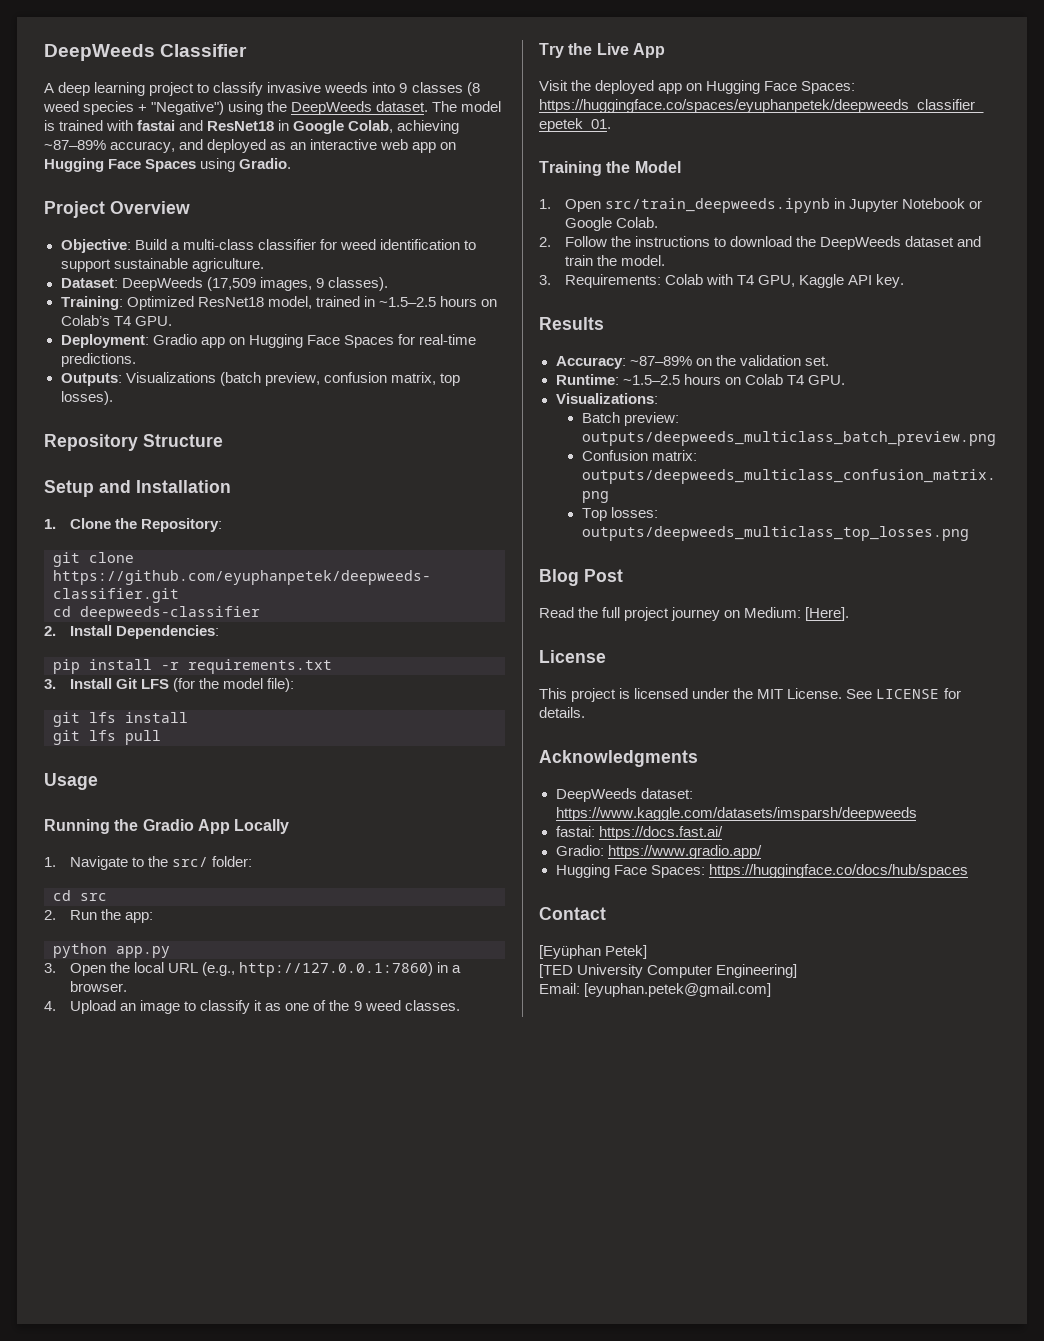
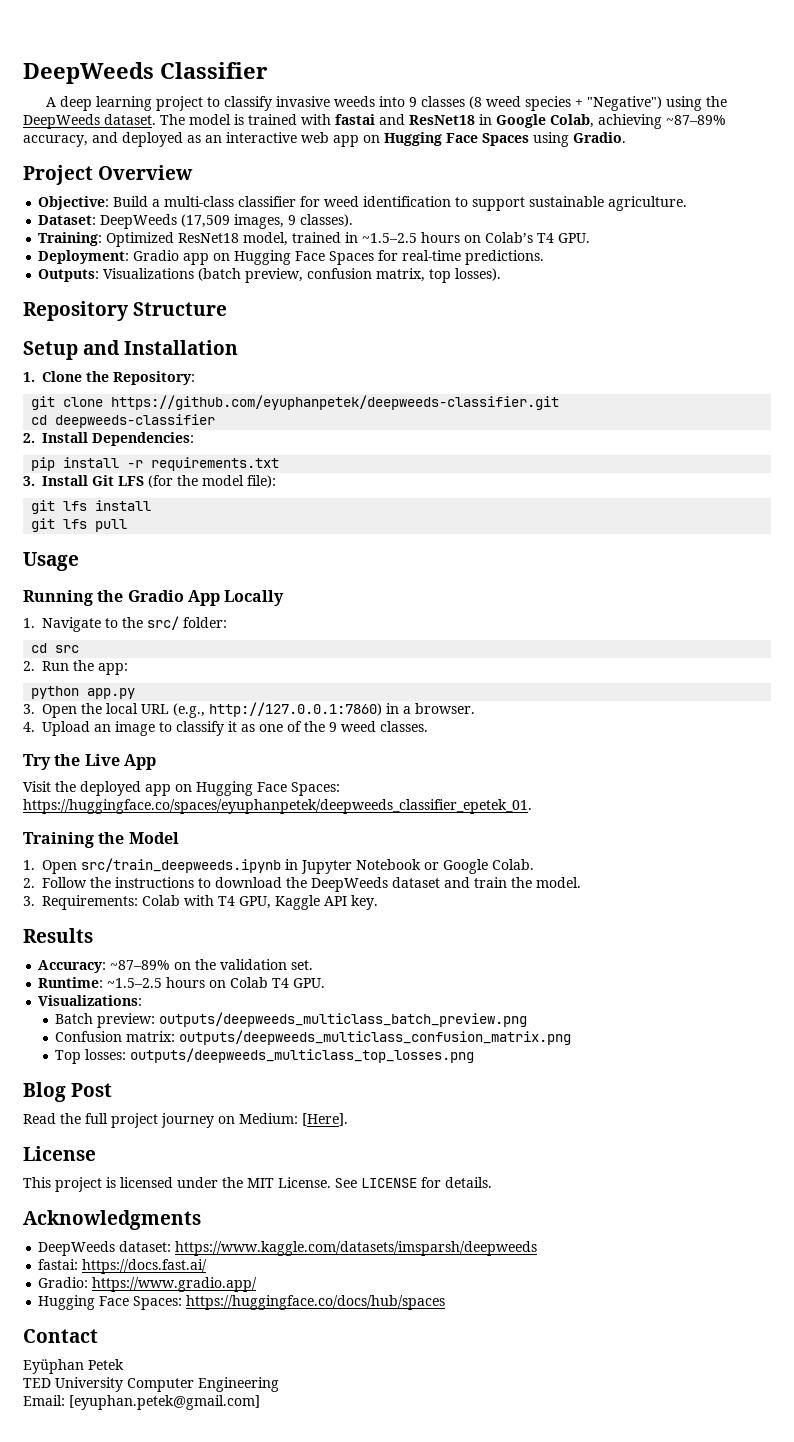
- [Eyüphan Petek]
- [TED University Computer Engineering]
+ Eyüphan Petek
+ TED University Computer Engineering

